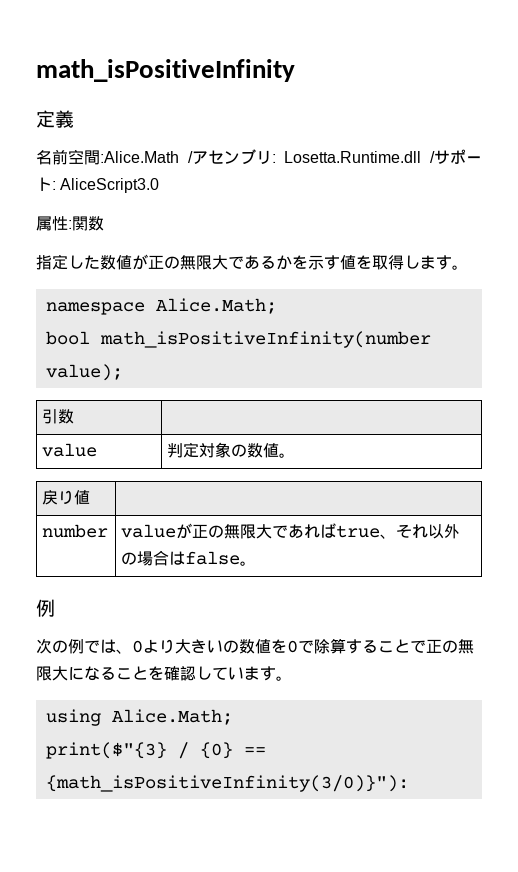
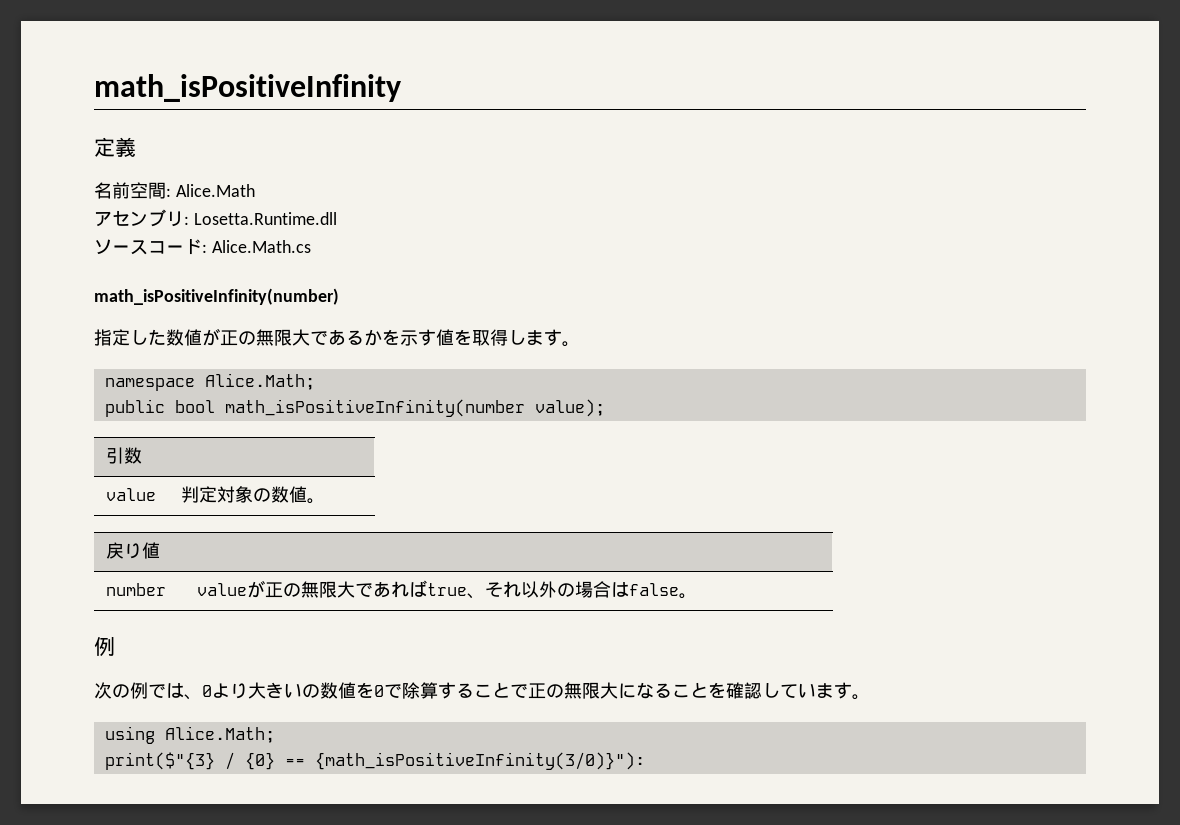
- 名前空間:Alice.Math /アセンブリ: Losetta.Runtime.dll /サポート: AliceScript3.0
- 属性:関数
+ 名前空間: Alice.Math
+ アセンブリ: Losetta.Runtime.dll
+ ソースコード: Alice.Math.cs
+ math_isPositiveInfinity(number)
- bool math_isPositiveInfinity(number value);
+ public bool math_isPositiveInfinity(number value);

